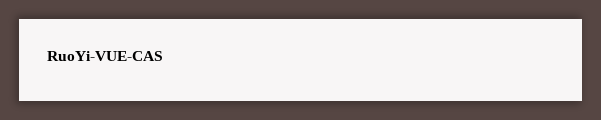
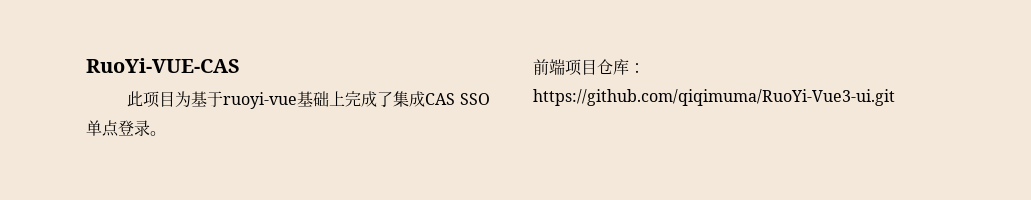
+ 此项目为基于ruoyi-vue基础上完成了集成CAS SSO单点登录。
+ 前端项目仓库：https://github.com/qiqimuma/RuoYi-Vue3-ui.git

